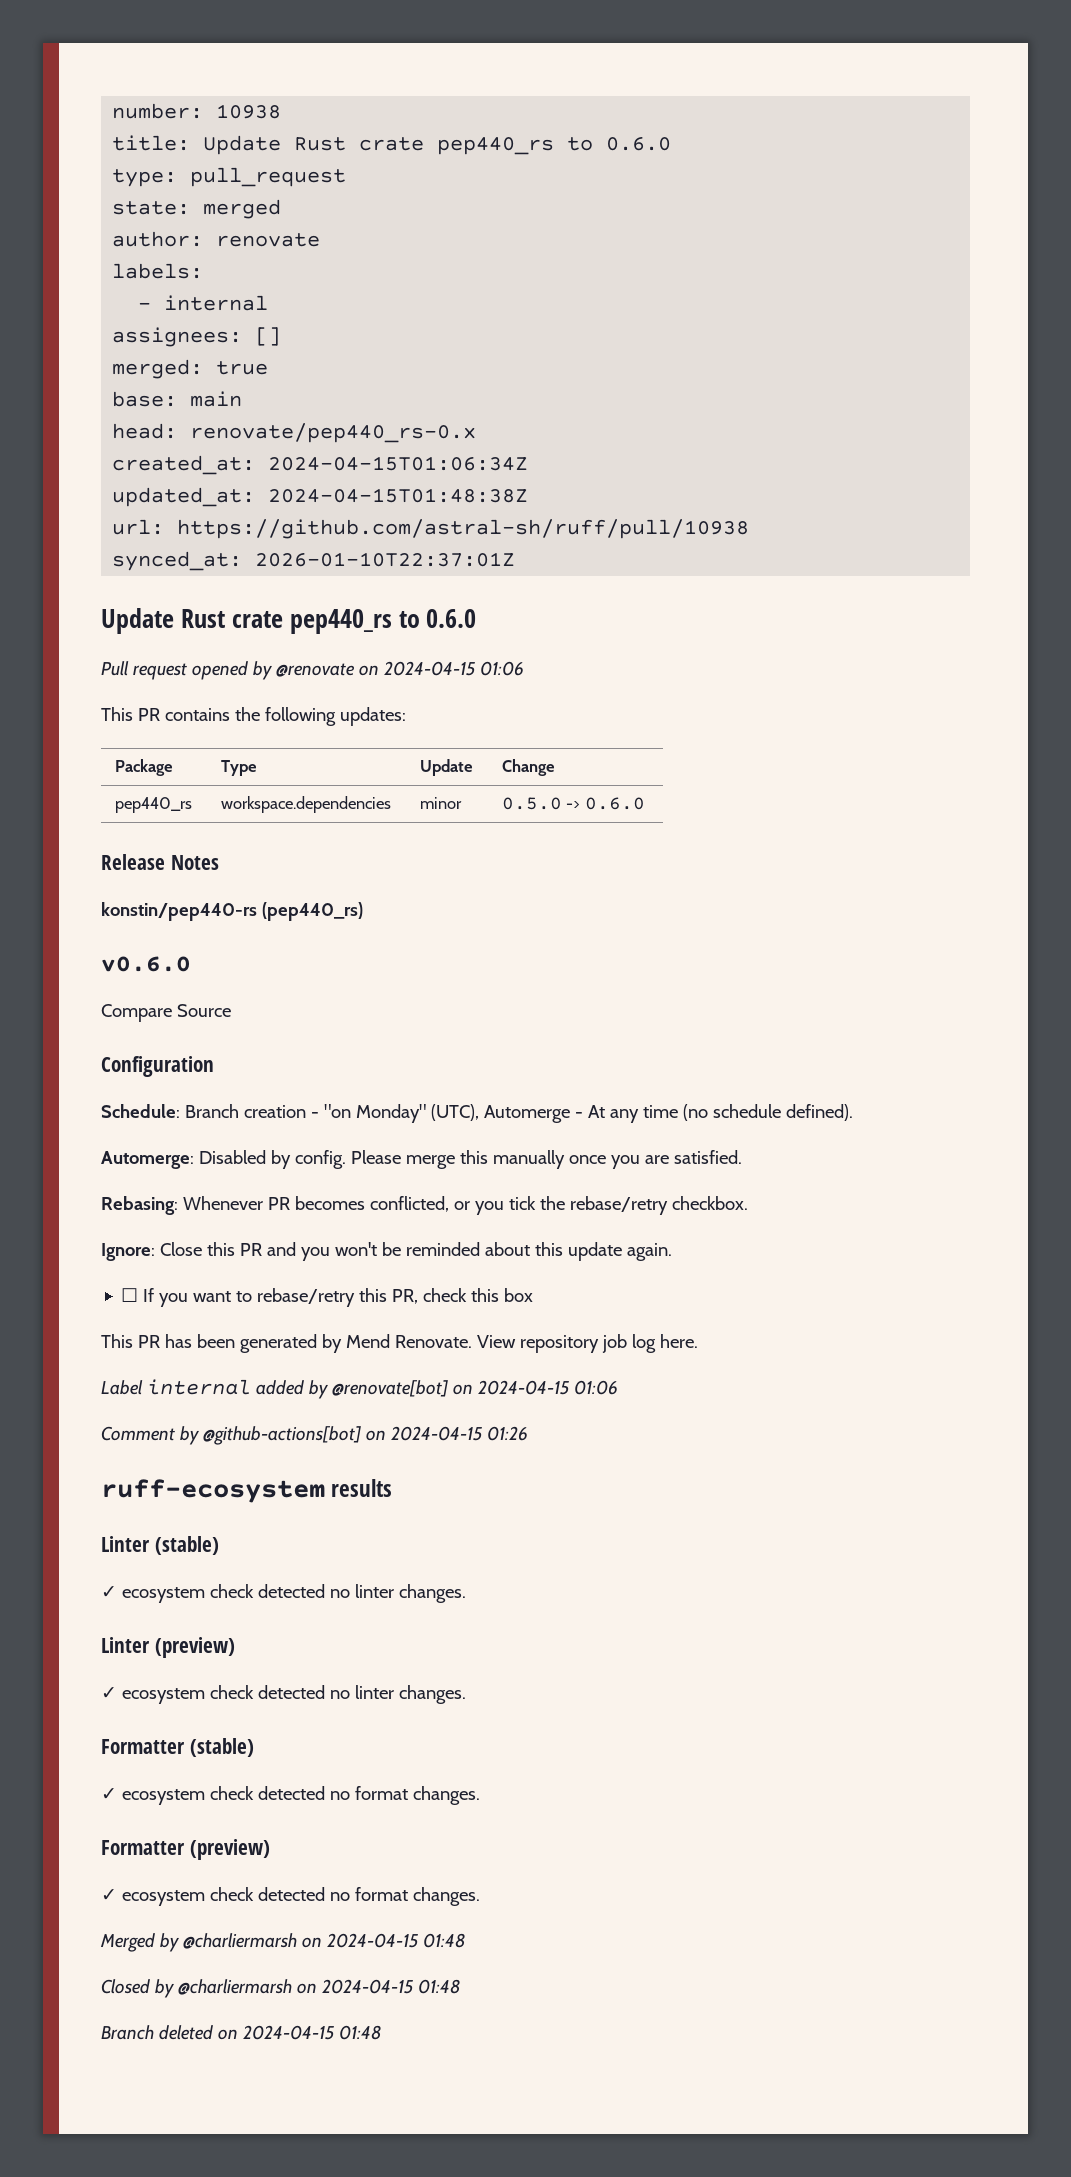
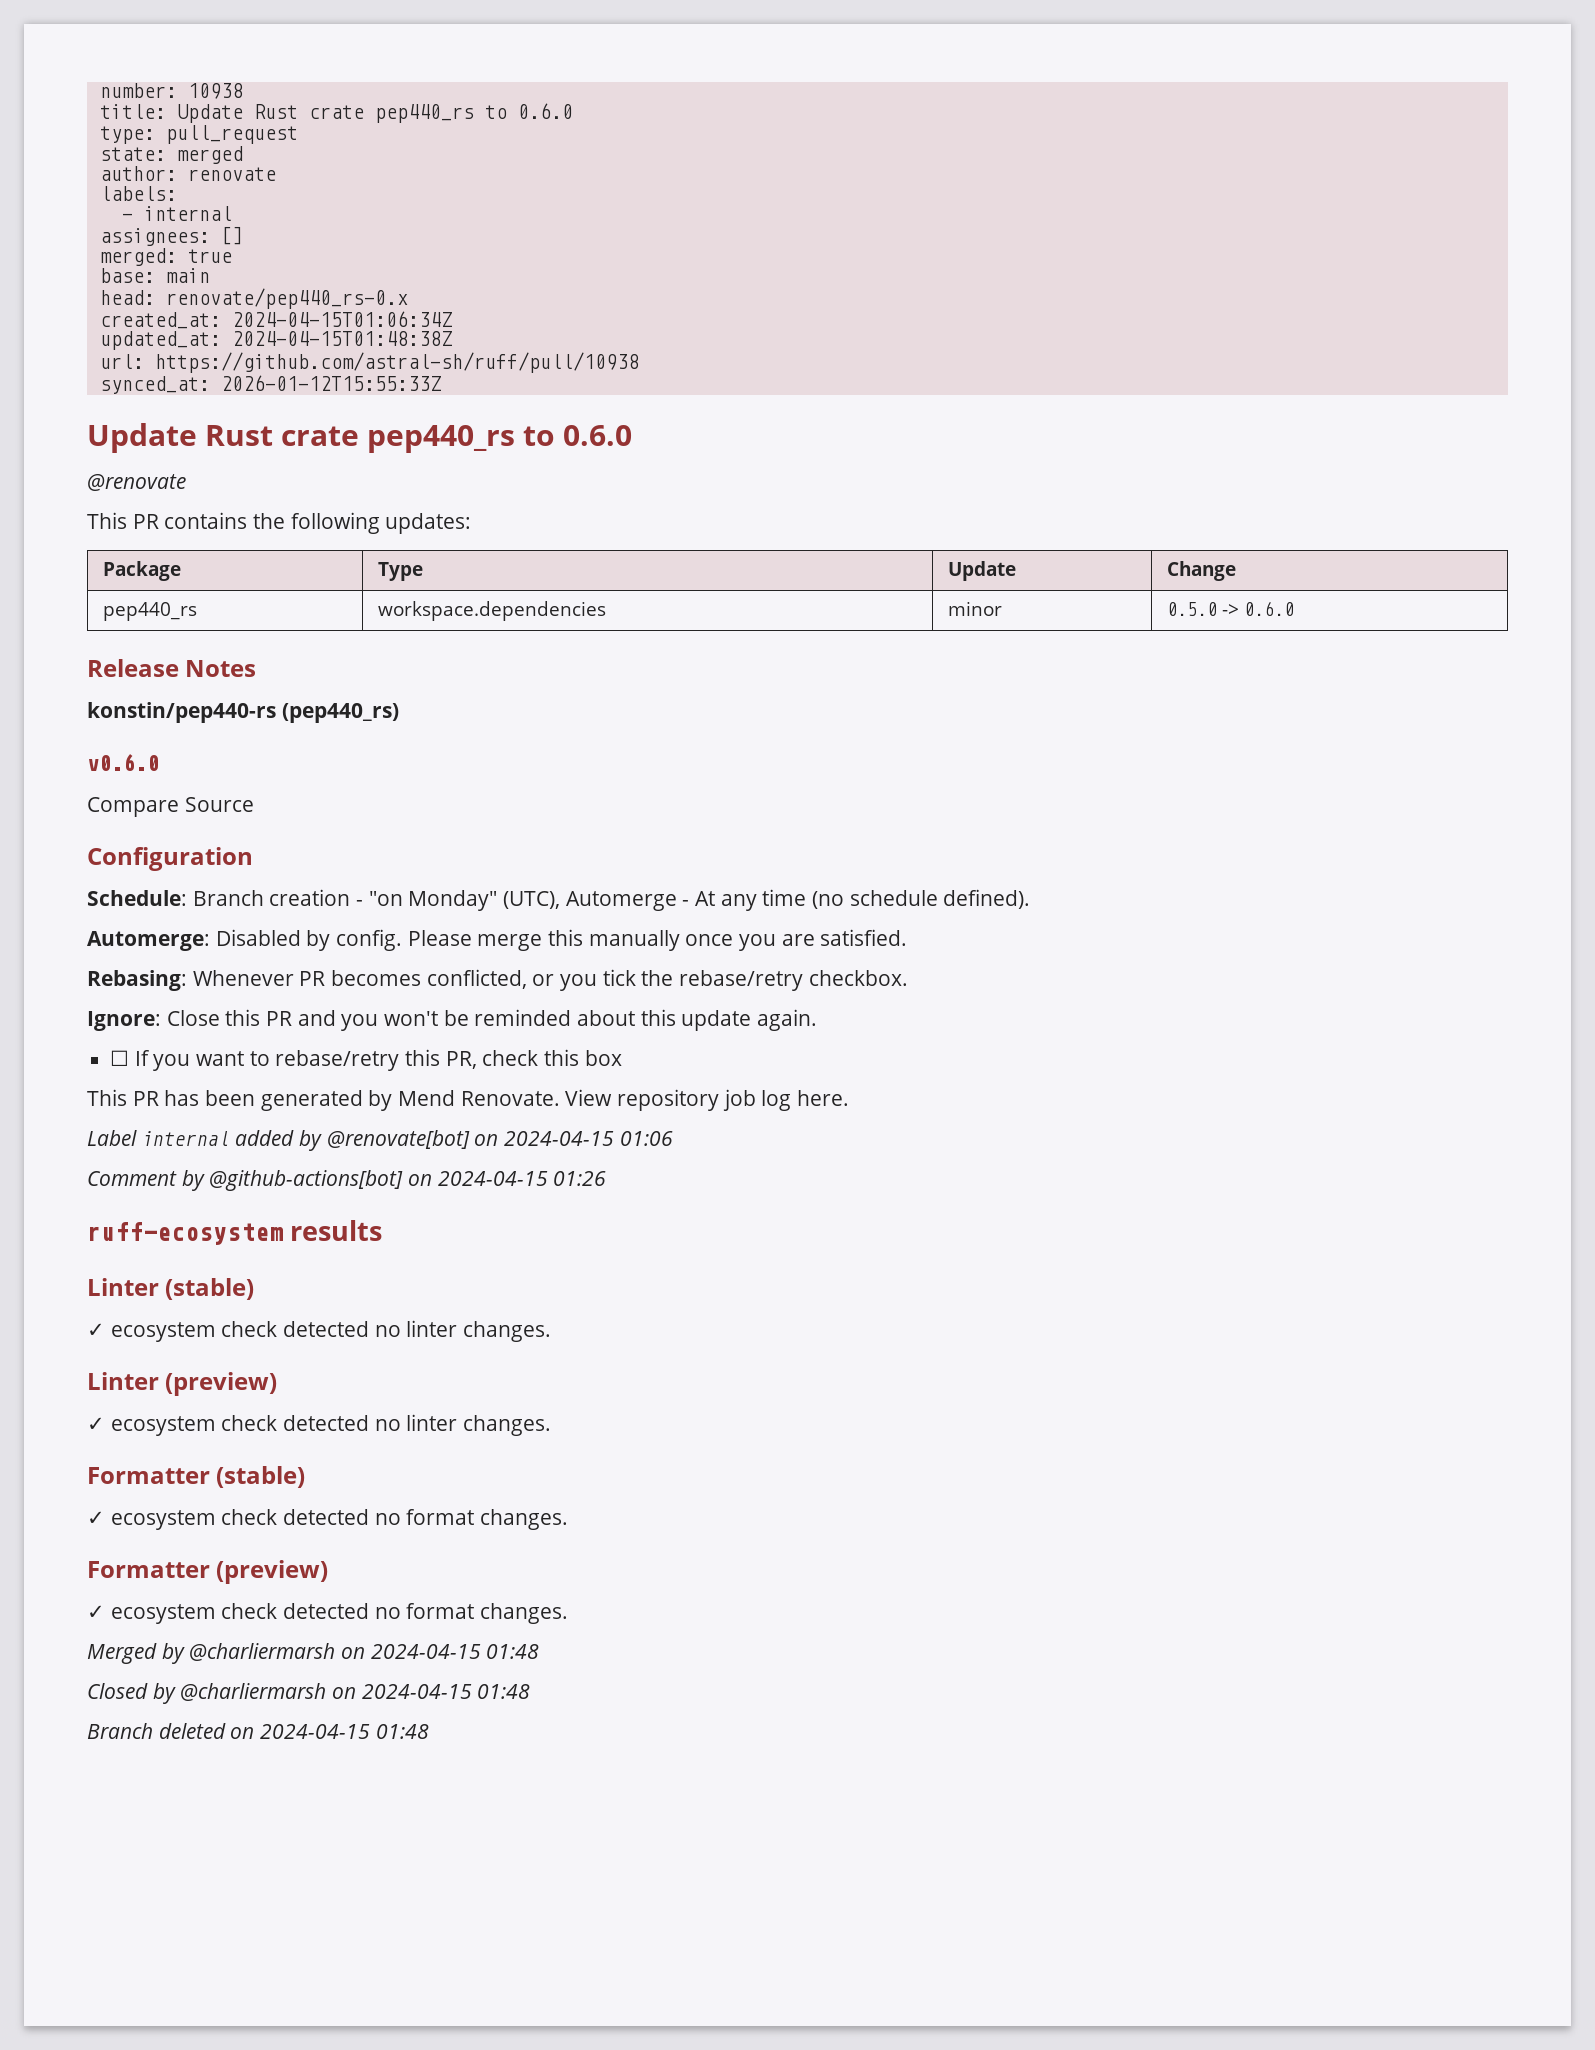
- synced_at: 2026-01-10T22:37:01Z
+ synced_at: 2026-01-12T15:55:33Z
  Update Rust crate pep440_rs to 0.6.0
- Pull request opened by @renovate on 2024-04-15 01:06
+ @renovate

